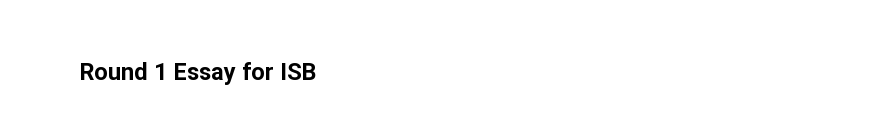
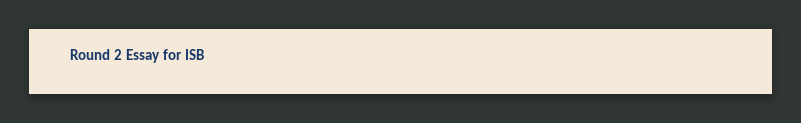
- Round 1 Essay for ISB
+ Round 2 Essay for ISB

